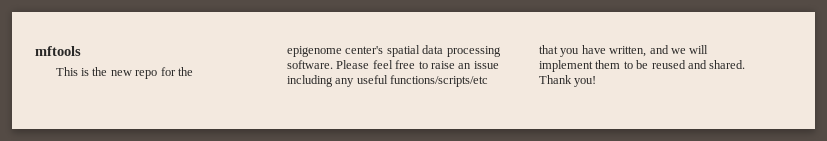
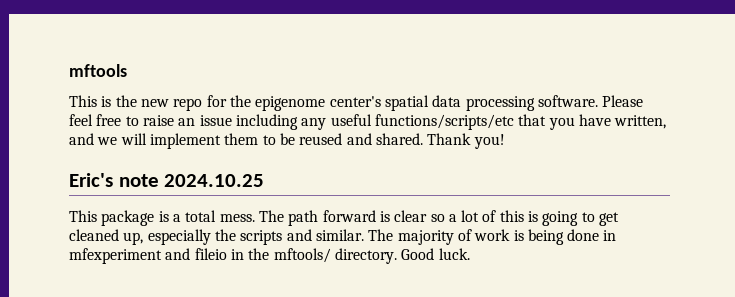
+ Eric's note 2024.10.25
+ This package is a total mess. The path forward is clear so a lot of this is going to get cleaned up, especially the scripts and similar. The majority of work is being done in mfexperiment and fileio in the mftools/ directory. Good luck.

